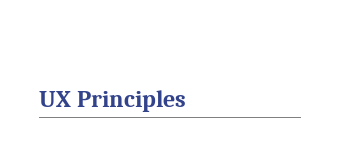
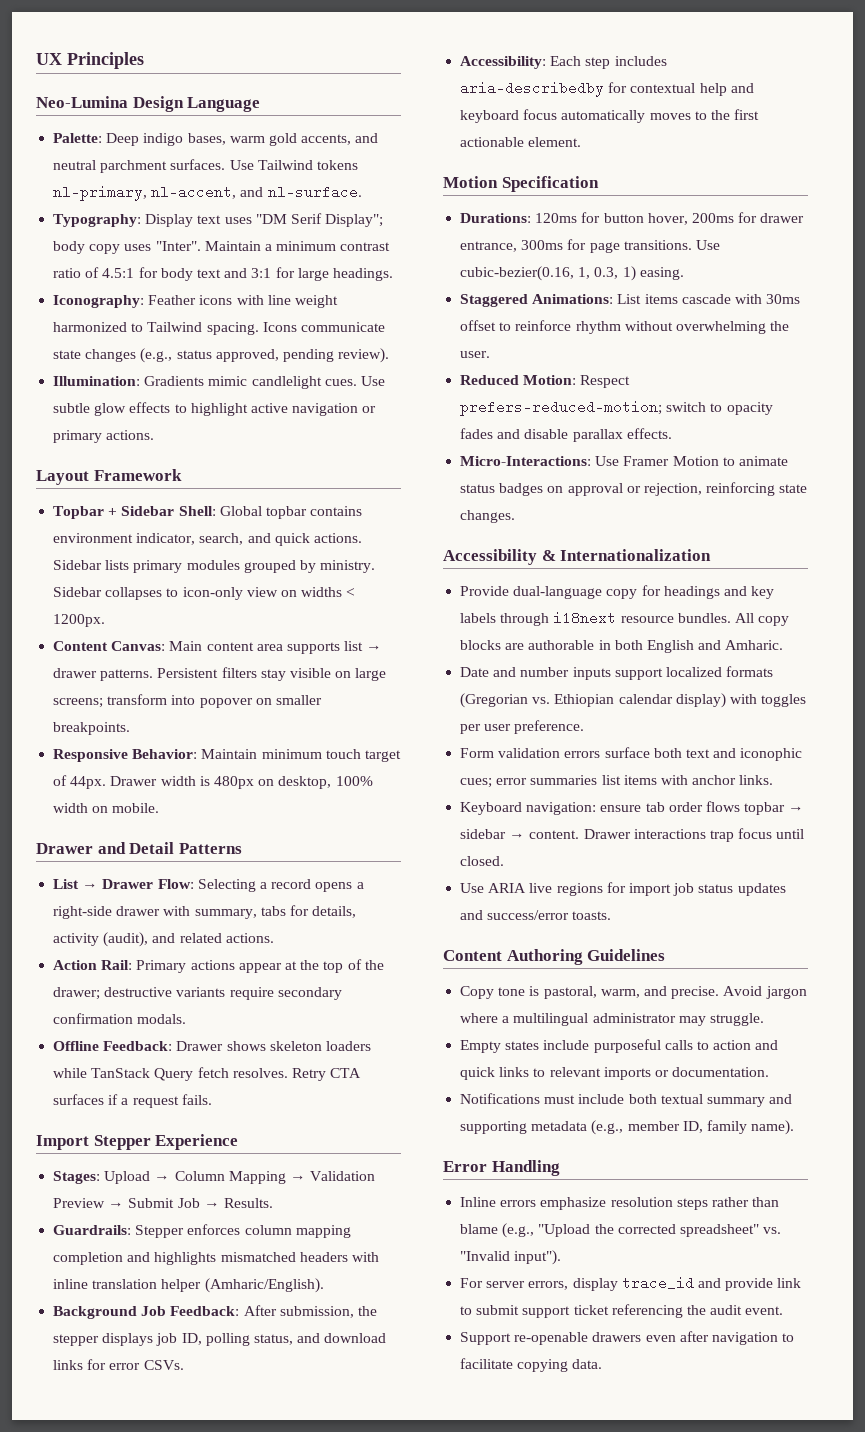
+ Neo-Lumina Design Language
+ Palette: Deep indigo bases, warm gold accents, and neutral parchment surfaces. Use Tailwind tokens nl-primary, nl-accent, and nl-surface.
+ Typography: Display text uses "DM Serif Display"; body copy uses "Inter". Maintain a minimum contrast ratio of 4.5:1 for body text and 3:1 for large headings.
+ Iconography: Feather icons with line weight harmonized to Tailwind spacing. Icons communicate state changes (e.g., status approved, pending review).
+ Illumination: Gradients mimic candlelight cues. Use subtle glow effects to highlight active navigation or primary actions.
+ Layout Framework
+ Topbar + Sidebar Shell: Global topbar contains environment indicator, search, and quick actions. Sidebar lists primary modules grouped by ministry. Sidebar collapses to icon-only view on widths < 1200px.
+ Content Canvas: Main content area supports list → drawer patterns. Persistent filters stay visible on large screens; transform into popover on smaller breakpoints.
+ Responsive Behavior: Maintain minimum touch target of 44px. Drawer width is 480px on desktop, 100% width on mobile.
+ Drawer and Detail Patterns
+ List → Drawer Flow: Selecting a record opens a right-side drawer with summary, tabs for details, activity (audit), and related actions.
+ Action Rail: Primary actions appear at the top of the drawer; destructive variants require secondary confirmation modals.
+ Offline Feedback: Drawer shows skeleton loaders while TanStack Query fetch resolves. Retry CTA surfaces if a request fails.
+ Import Stepper Experience
+ Stages: Upload → Column Mapping → Validation Preview → Submit Job → Results.
+ Guardrails: Stepper enforces column mapping completion and highlights mismatched headers with inline translation helper (Amharic/English).
+ Background Job Feedback: After submission, the stepper displays job ID, polling status, and download links for error CSVs.
+ Accessibility: Each step includes aria-describedby for contextual help and keyboard focus automatically moves to the first actionable element.
+ Motion Specification
+ Durations: 120ms for button hover, 200ms for drawer entrance, 300ms for page transitions. Use cubic-bezier(0.16, 1, 0.3, 1) easing.
+ Staggered Animations: List items cascade with 30ms offset to reinforce rhythm without overwhelming the user.
+ Reduced Motion: Respect prefers-reduced-motion; switch to opacity fades and disable parallax effects.
+ Micro-Interactions: Use Framer Motion to animate status badges on approval or rejection, reinforcing state changes.
+ Accessibility & Internationalization
+ Provide dual-language copy for headings and key labels through i18next resource bundles. All copy blocks are authorable in both English and Amharic.
+ Date and number inputs support localized formats (Gregorian vs. Ethiopian calendar display) with toggles per user preference.
+ Form validation errors surface both text and iconophic cues; error summaries list items with anchor links.
+ Keyboard navigation: ensure tab order flows topbar → sidebar → content. Drawer interactions trap focus until closed.
+ Use ARIA live regions for import job status updates and success/error toasts.
+ Content Authoring Guidelines
+ Copy tone is pastoral, warm, and precise. Avoid jargon where a multilingual administrator may struggle.
+ Empty states include purposeful calls to action and quick links to relevant imports or documentation.
+ Notifications must include both textual summary and supporting metadata (e.g., member ID, family name).
+ Error Handling
+ Inline errors emphasize resolution steps rather than blame (e.g., "Upload the corrected spreadsheet" vs. "Invalid input").
+ For server errors, display trace_id and provide link to submit support ticket referencing the audit event.
+ Support re-openable drawers even after navigation to facilitate copying data.

